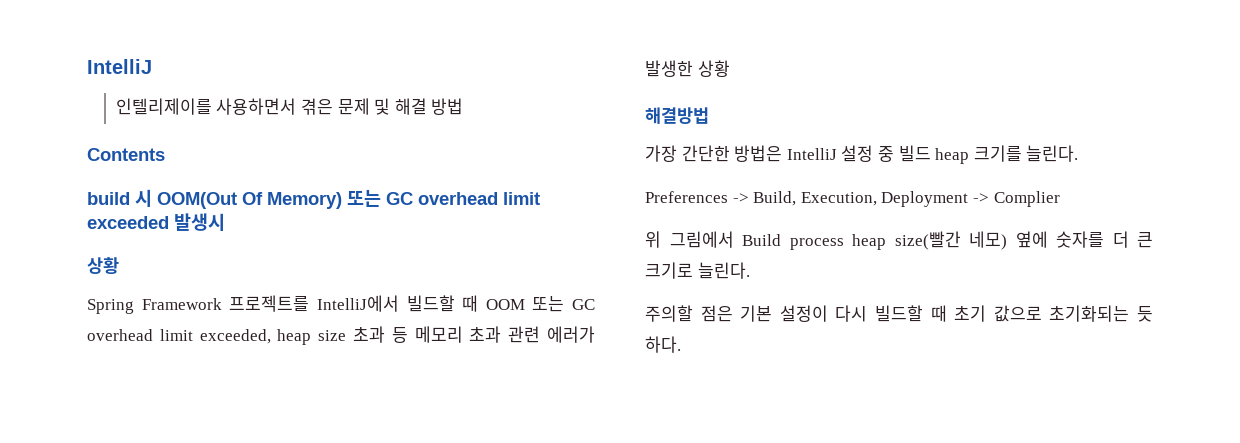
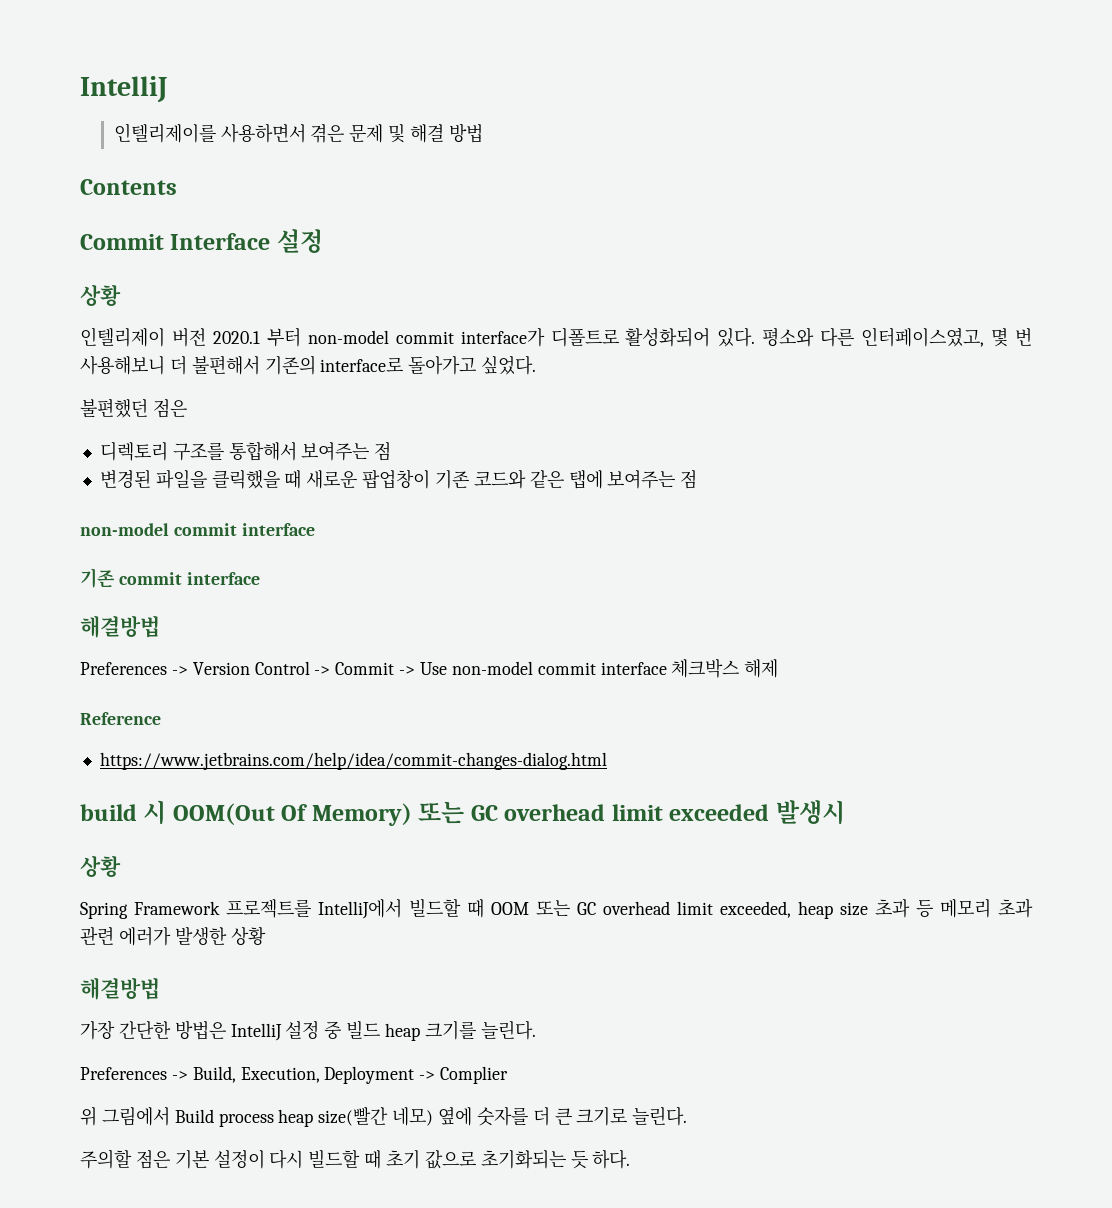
+ Commit Interface 설정
+ 상황
+ 인텔리제이 버전 2020.1 부터 non-model commit interface가 디폴트로 활성화되어 있다. 평소와 다른 인터페이스였고, 몇 번 사용해보니 더 불편해서 기존의 interface로 돌아가고 싶었다.
+ 불편했던 점은
+ 디렉토리 구조를 통합해서 보여주는 점
+ 변경된 파일을 클릭했을 때 새로운 팝업창이 기존 코드와 같은 탭에 보여주는 점
+ non-model commit interface
+ 기존 commit interface
+ 해결방법
+ Preferences -> Version Control -> Commit -> Use non-model commit interface 체크박스 해제
+ Reference
+ https://www.jetbrains.com/help/idea/commit-changes-dialog.html

